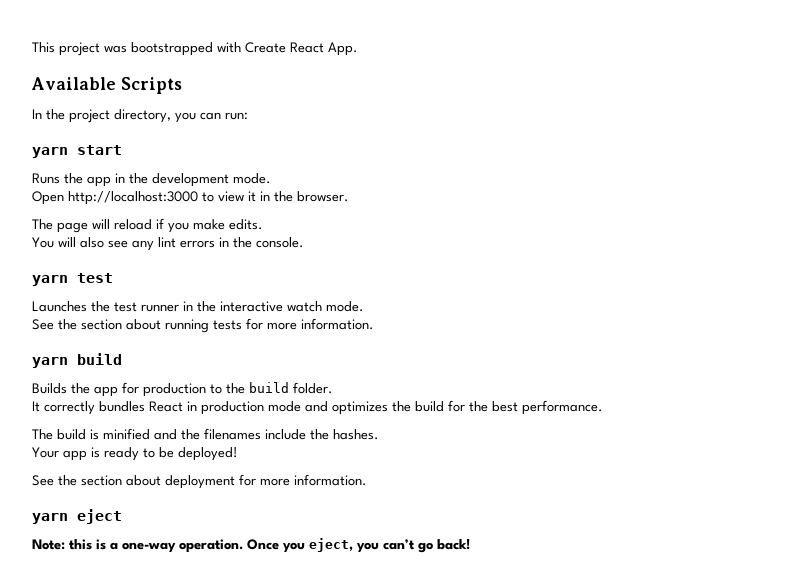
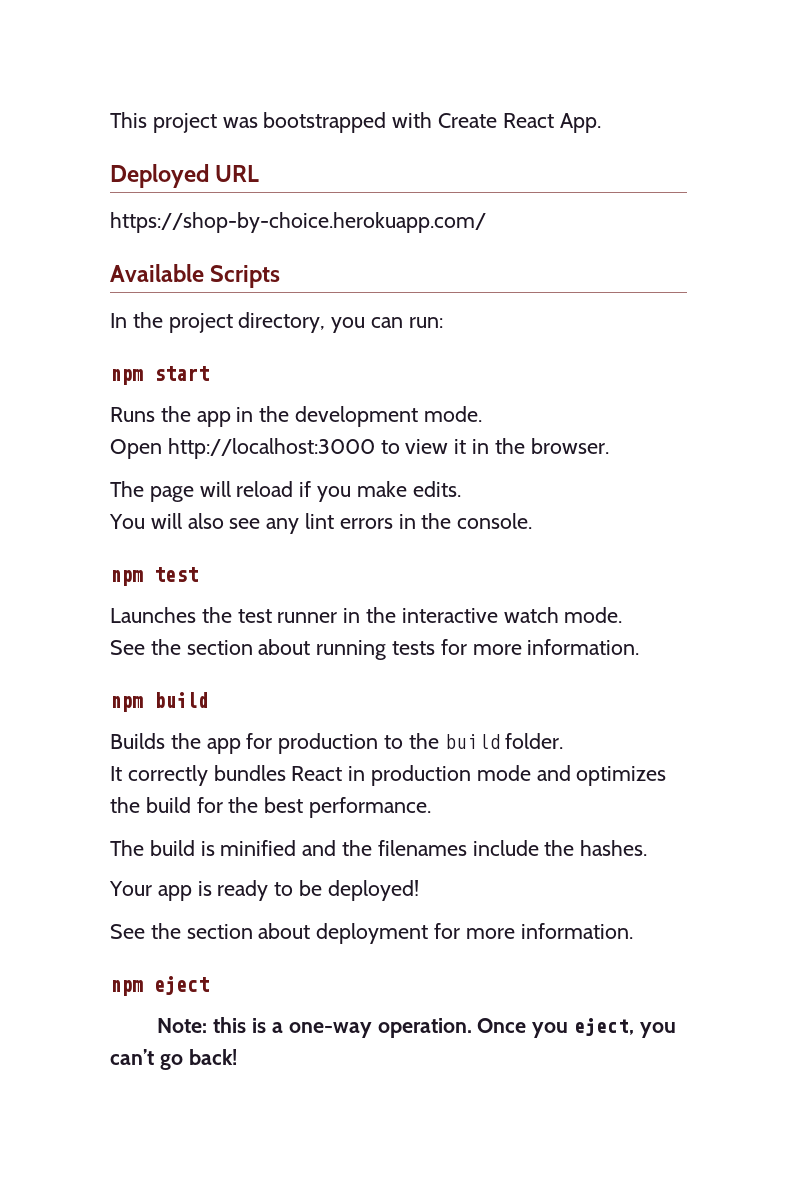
+ Deployed URL
+ https://shop-by-choice.herokuapp.com/
- yarn start
+ npm start
- yarn test
+ npm test
- yarn build
+ npm build
- yarn eject
+ npm eject

